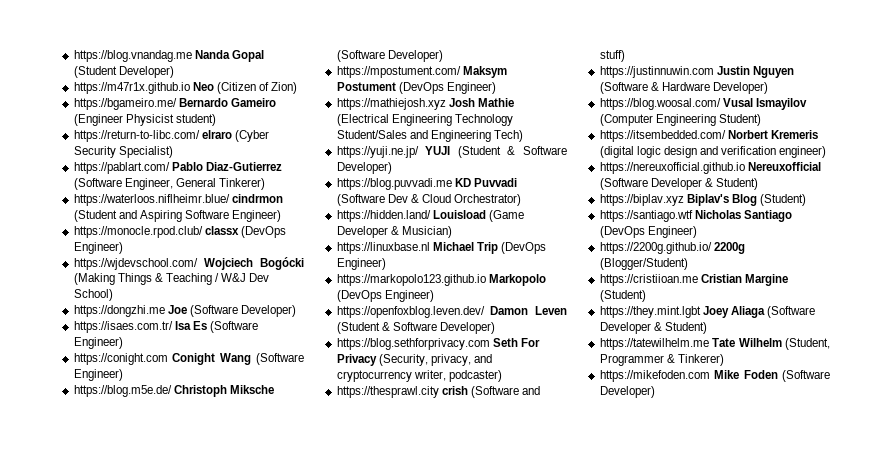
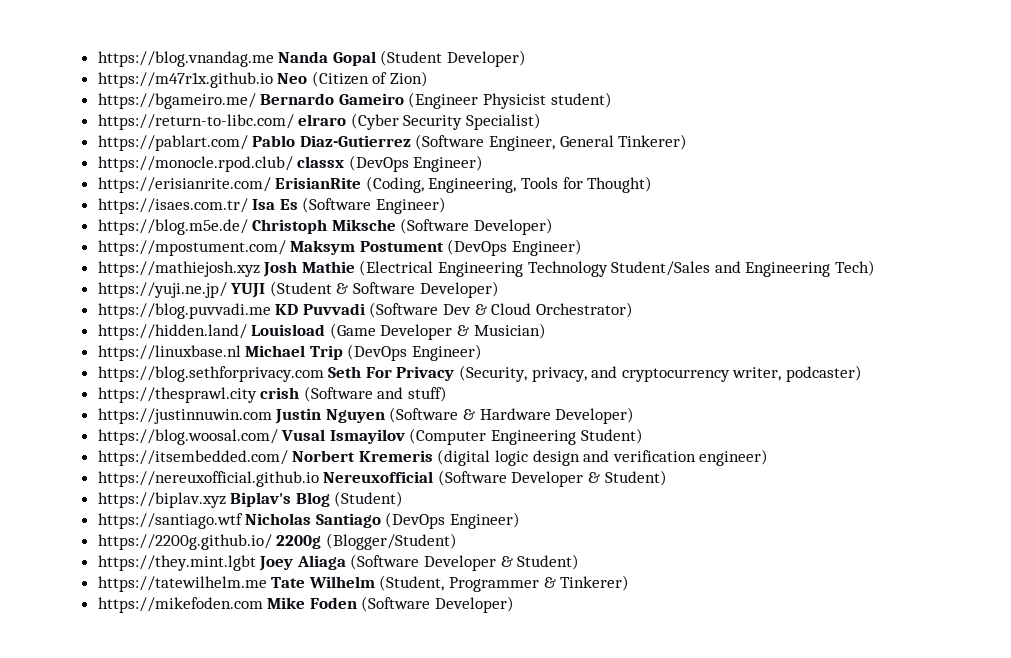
- https://waterloos.niflheimr.blue/ cindrmon (Student and Aspiring Software Engineer)
  https://monocle.rpod.club/ classx (DevOps Engineer)
- https://wjdevschool.com/ Wojciech Bogócki (Making Things & Teaching / W&J Dev School)
- https://dongzhi.me Joe (Software Developer)
+ https://erisianrite.com/ ErisianRite (Coding, Engineering, Tools for Thought)
- https://conight.com Conight Wang (Software Engineer)
- https://markopolo123.github.io Markopolo (DevOps Engineer)
- https://openfoxblog.leven.dev/ Damon Leven (Student & Software Developer)
- https://cristiioan.me Cristian Margine (Student)

